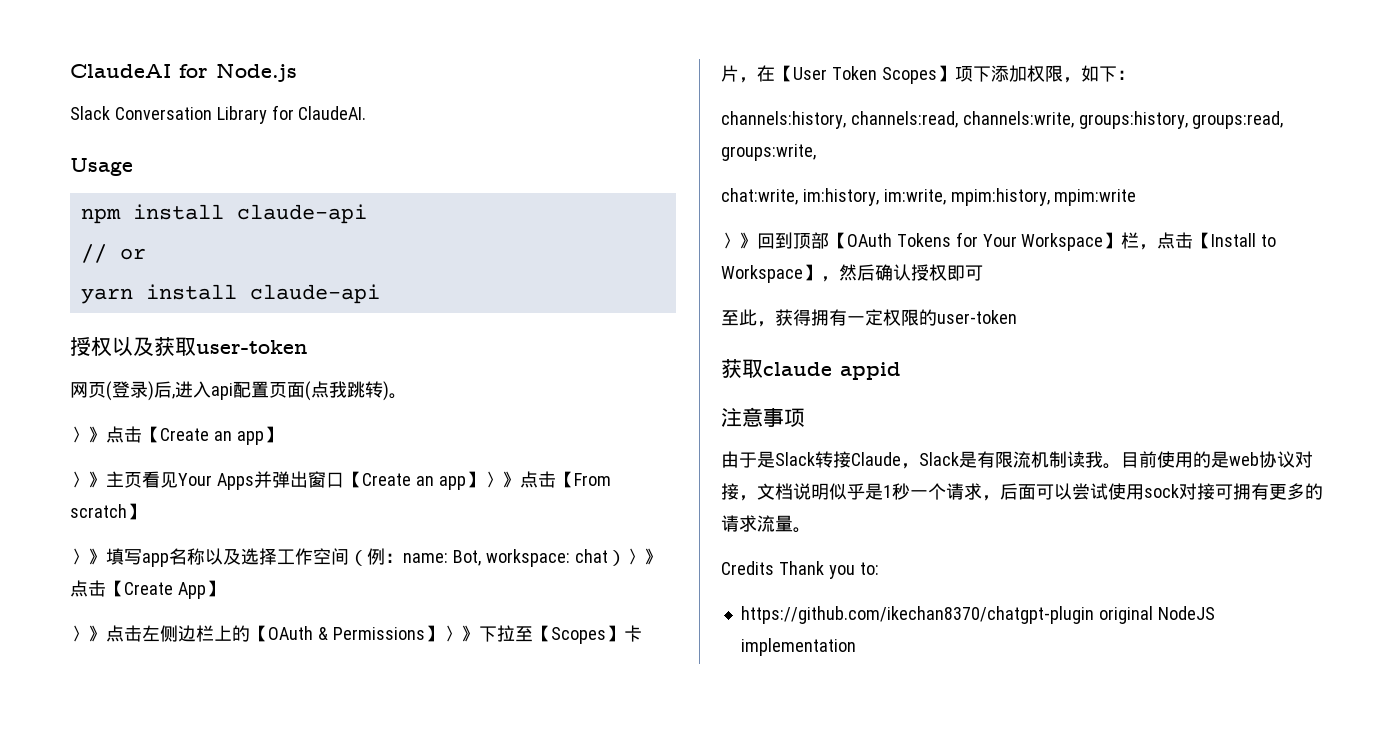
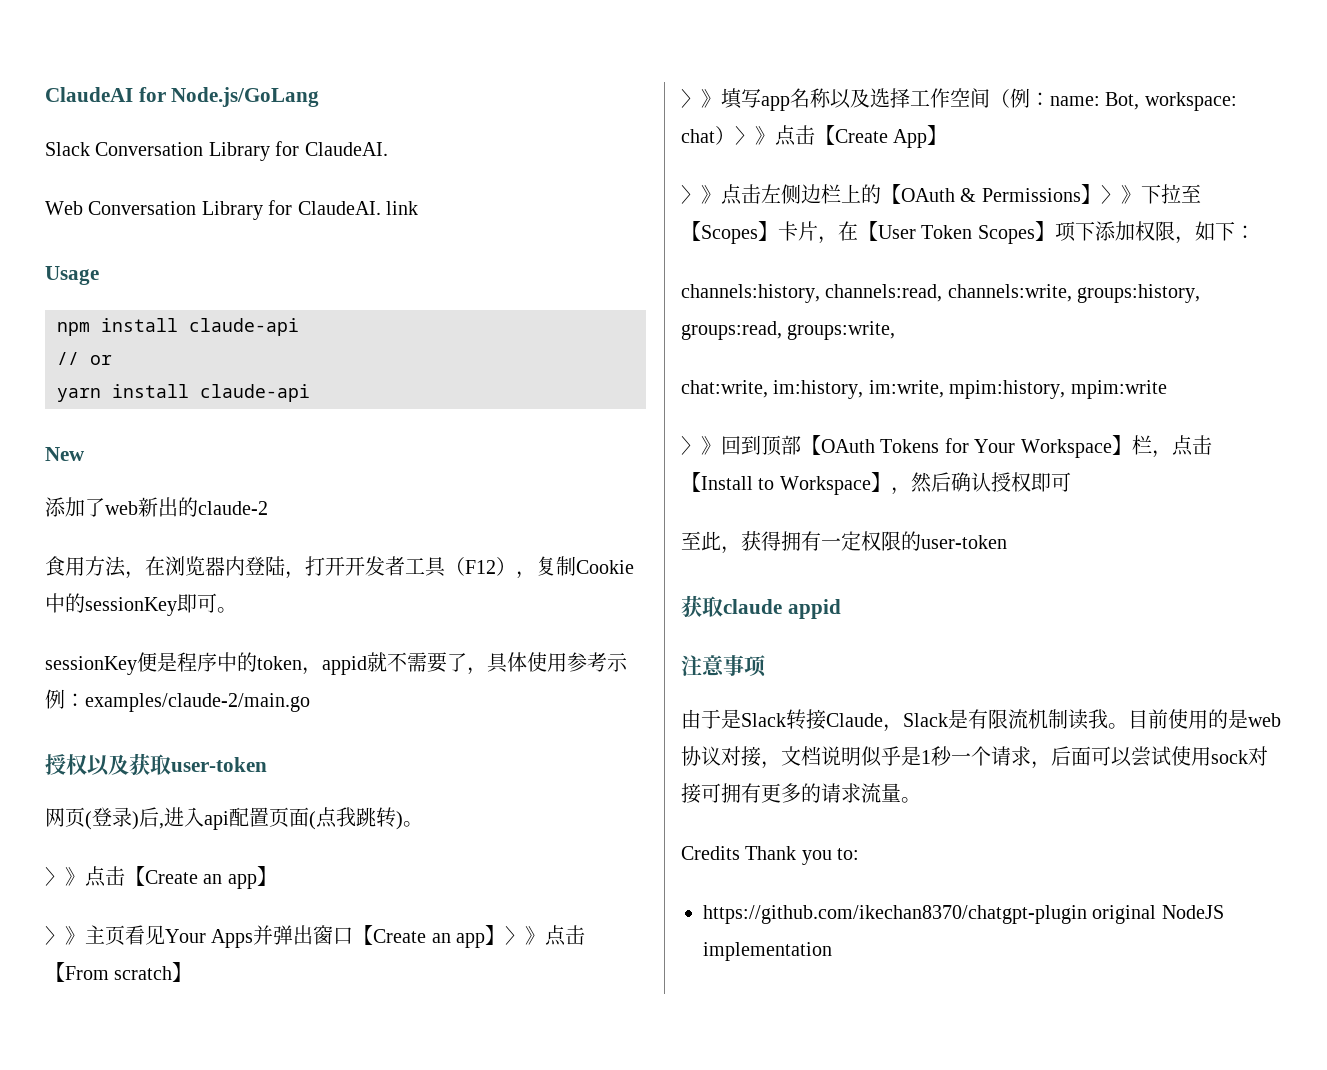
- ClaudeAI for Node.js
+ ClaudeAI for Node.js/GoLang
+ Web Conversation Library for ClaudeAI. link
+ New
+ 添加了web新出的claude-2
+ 食用方法，在浏览器内登陆，打开开发者工具（F12），复制Cookie中的sessionKey即可。
+ sessionKey便是程序中的token，appid就不需要了，具体使用参考示例：examples/claude-2/main.go

